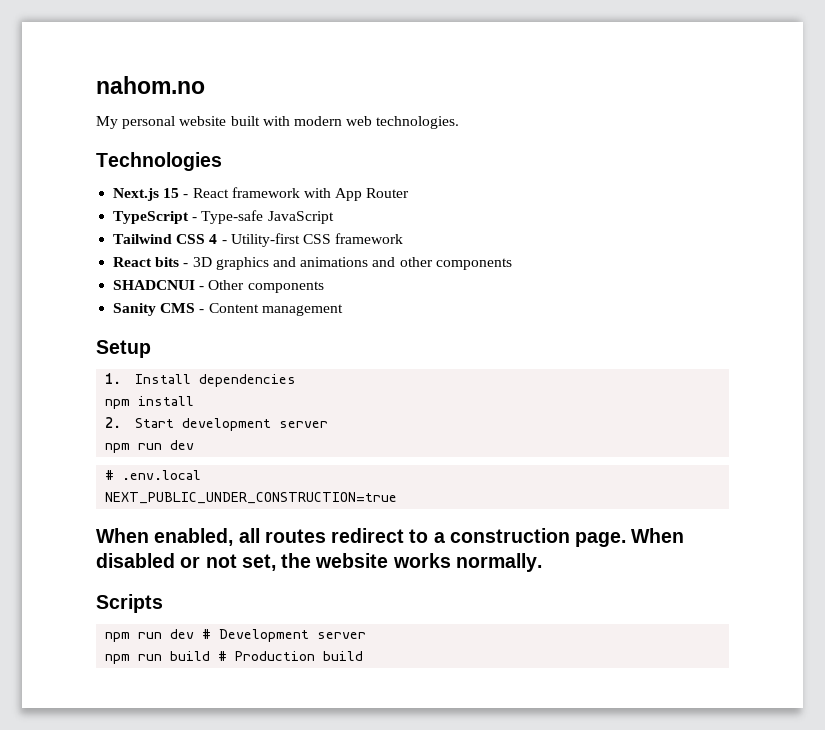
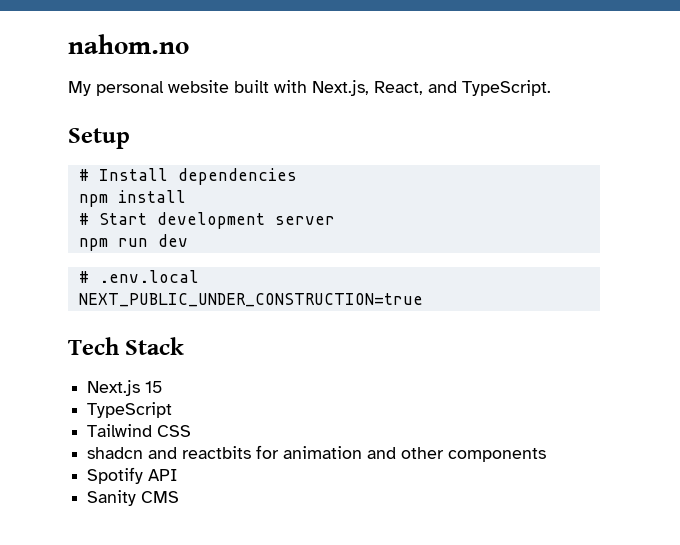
- My personal website built with modern web technologies.
- Technologies
- Next.js 15 - React framework with App Router
- TypeScript - Type-safe JavaScript
- Tailwind CSS 4 - Utility-first CSS framework
- React bits - 3D graphics and animations and other components
- SHADCNUI - Other components
- Sanity CMS - Content management
+ My personal website built with Next.js, React, and TypeScript.
- 1. Install dependencies
+ # Install dependencies
- 2. Start development server
+ # Start development server
- When enabled, all routes redirect to a construction page. When disabled or not set, the website works normally.
- Scripts
- npm run dev # Development server
- npm run build # Production build
+ Tech Stack
+ Next.js 15
+ TypeScript
+ Tailwind CSS
+ shadcn and reactbits for animation and other components
+ Spotify API
+ Sanity CMS

